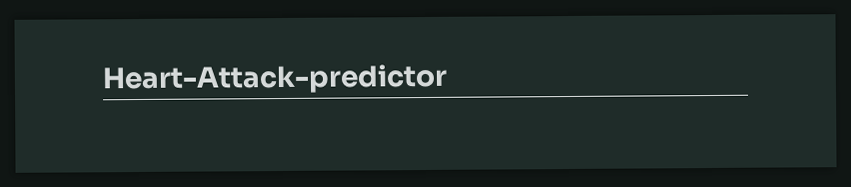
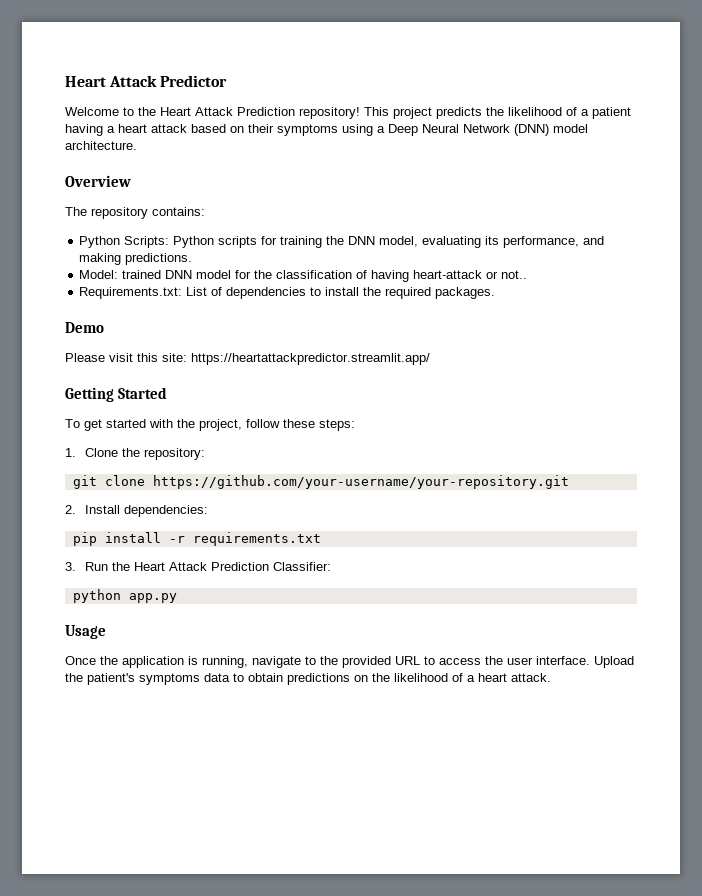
- Heart-Attack-predictor
+ Heart Attack Predictor
+ Welcome to the Heart Attack Prediction repository! This project predicts the likelihood of a patient having a heart attack based on their symptoms using a Deep Neural Network (DNN) model architecture.
+ Overview
+ The repository contains:
+ Python Scripts: Python scripts for training the DNN model, evaluating its performance, and making predictions.
+ Model: trained DNN model for the classification of having heart-attack or not..
+ Requirements.txt: List of dependencies to install the required packages.
+ Demo
+ Please visit this site: https://heartattackpredictor.streamlit.app/
+ Getting Started
+ To get started with the project, follow these steps:
+ 1. Clone the repository:
+ git clone https://github.com/your-username/your-repository.git
+ 2. Install dependencies:
+ pip install -r requirements.txt
+ 3. Run the Heart Attack Prediction Classifier:
+ python app.py
+ Usage
+ Once the application is running, navigate to the provided URL to access the user interface. Upload the patient's symptoms data to obtain predictions on the likelihood of a heart attack.

